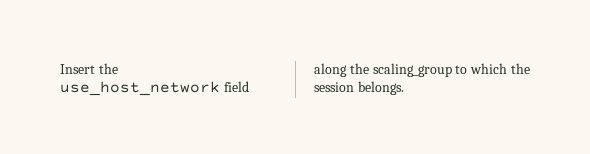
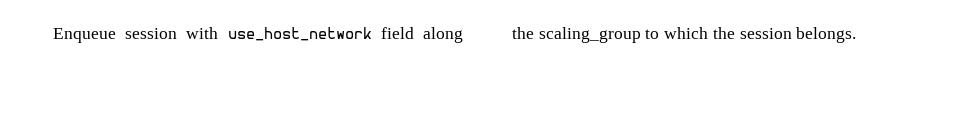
- Insert the use_host_network field along the scaling_group to which the session belongs.
+ Enqueue session with use_host_network field along the scaling_group to which the session belongs.

